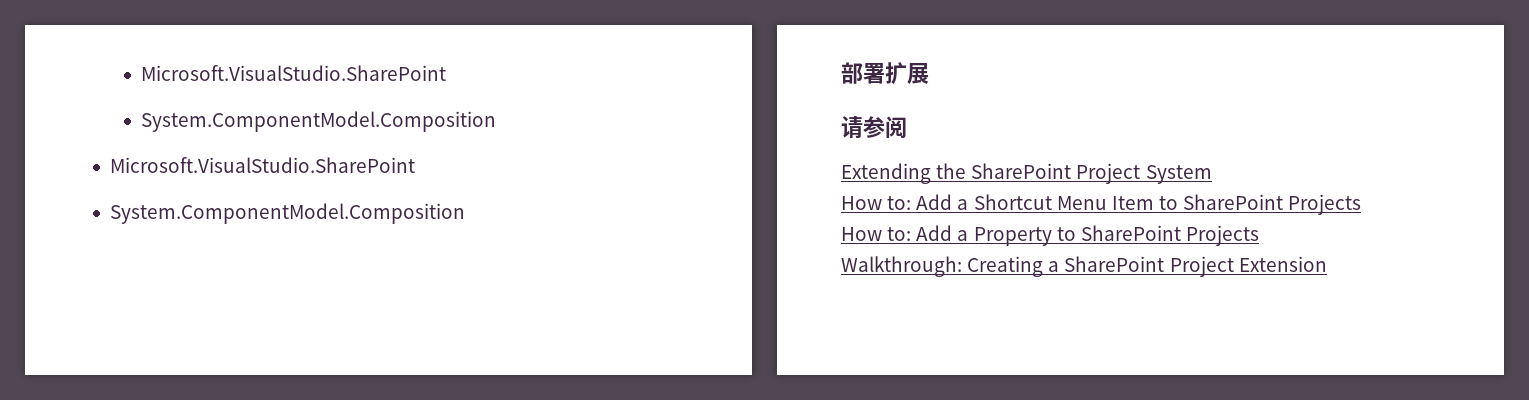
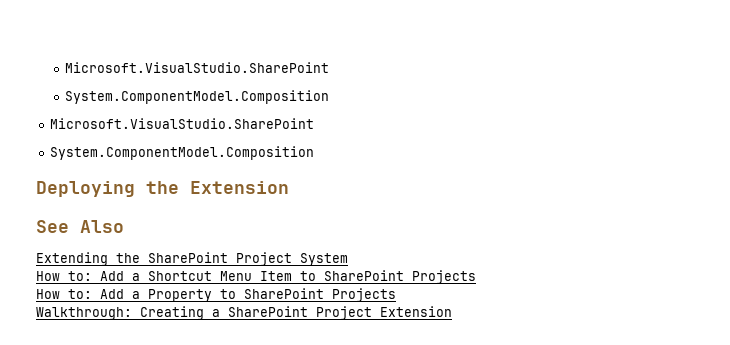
- 部署扩展
- 请参阅
+ Deploying the Extension
+ See Also

